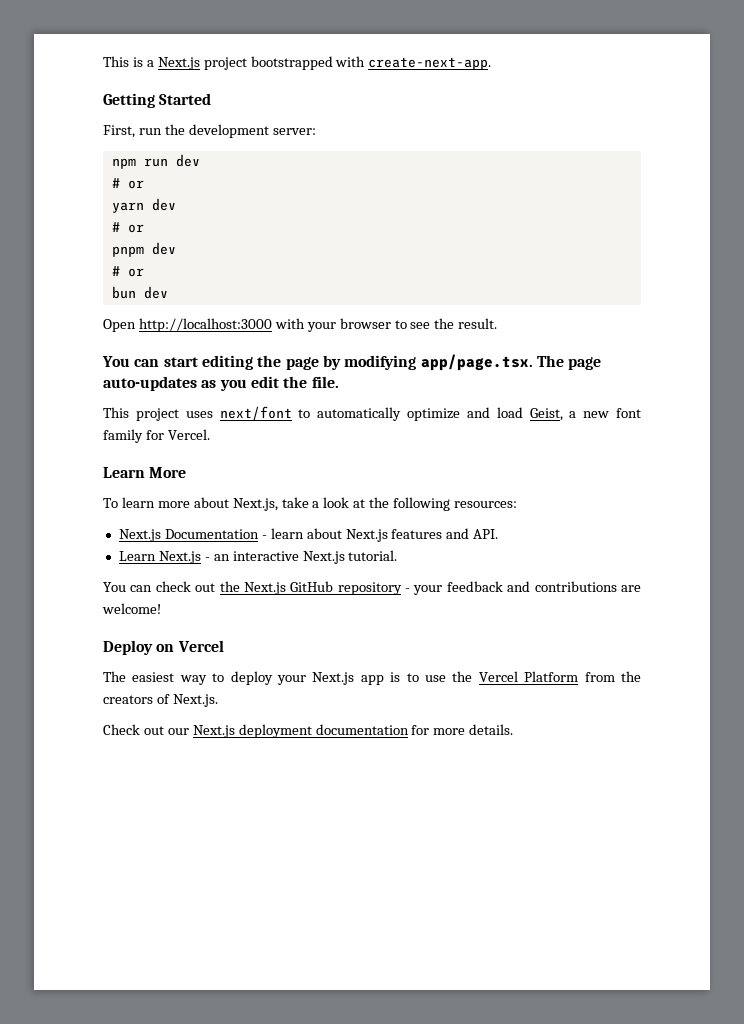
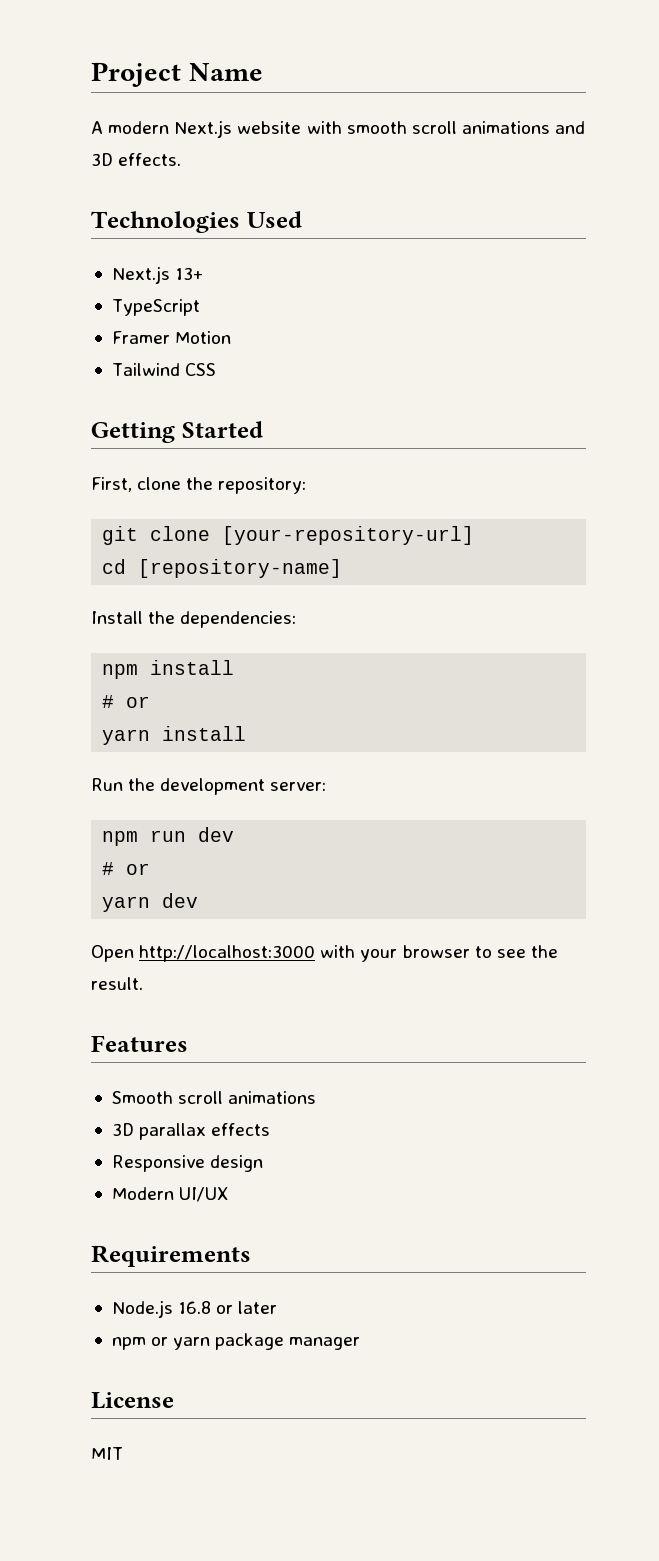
- This is a Next.js project bootstrapped with create-next-app.
+ Project Name
+ A modern Next.js website with smooth scroll animations and 3D effects.
+ Technologies Used
+ Next.js 13+
+ TypeScript
+ Framer Motion
+ Tailwind CSS
  Getting Started
- First, run the development server:
+ First, clone the repository:
+ git clone [your-repository-url]
+ cd [repository-name]
+ Install the dependencies:
+ npm install
+ # or
+ yarn install
+ Run the development server:
  yarn dev
- # or
- pnpm dev
- # or
- bun dev
- You can start editing the page by modifying app/page.tsx. The page auto-updates as you edit the file.
- This project uses next/font to automatically optimize and load Geist, a new font family for Vercel.
- Learn More
- To learn more about Next.js, take a look at the following resources:
- Next.js Documentation - learn about Next.js features and API.
- Learn Next.js - an interactive Next.js tutorial.
- You can check out the Next.js GitHub repository - your feedback and contributions are welcome!
- Deploy on Vercel
- The easiest way to deploy your Next.js app is to use the Vercel Platform from the creators of Next.js.
- Check out our Next.js deployment documentation for more details.
+ Features
+ Smooth scroll animations
+ 3D parallax effects
+ Responsive design
+ Modern UI/UX
+ Requirements
+ Node.js 16.8 or later
+ npm or yarn package manager
+ License
+ MIT

